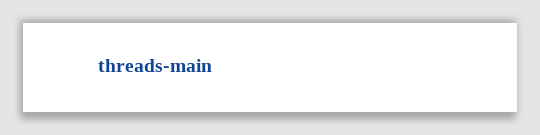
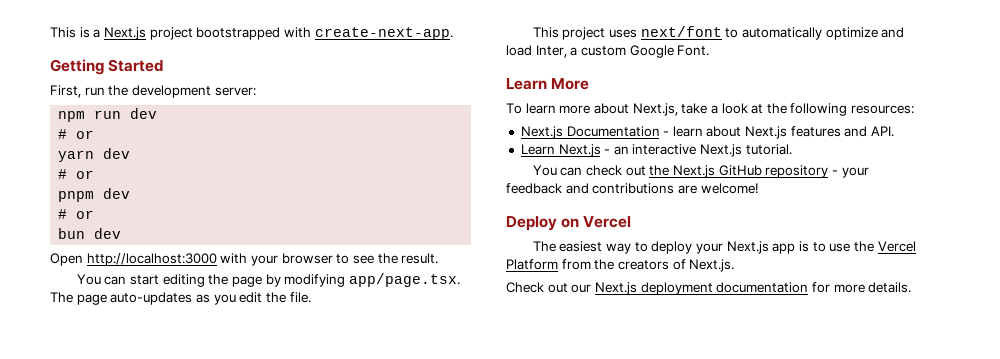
- threads-main
+ This is a Next.js project bootstrapped with create-next-app.
+ Getting Started
+ First, run the development server:
+ npm run dev
+ # or
+ yarn dev
+ # or
+ pnpm dev
+ # or
+ bun dev
+ Open http://localhost:3000 with your browser to see the result.
+ You can start editing the page by modifying app/page.tsx. The page auto-updates as you edit the file.
+ This project uses next/font to automatically optimize and load Inter, a custom Google Font.
+ Learn More
+ To learn more about Next.js, take a look at the following resources:
+ Next.js Documentation - learn about Next.js features and API.
+ Learn Next.js - an interactive Next.js tutorial.
+ You can check out the Next.js GitHub repository - your feedback and contributions are welcome!
+ Deploy on Vercel
+ The easiest way to deploy your Next.js app is to use the Vercel Platform from the creators of Next.js.
+ Check out our Next.js deployment documentation for more details.

